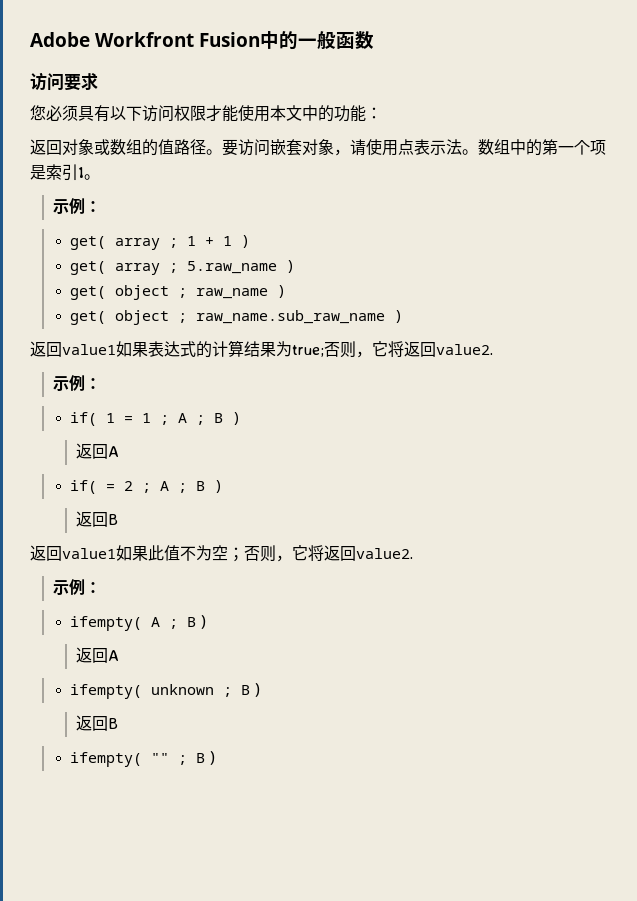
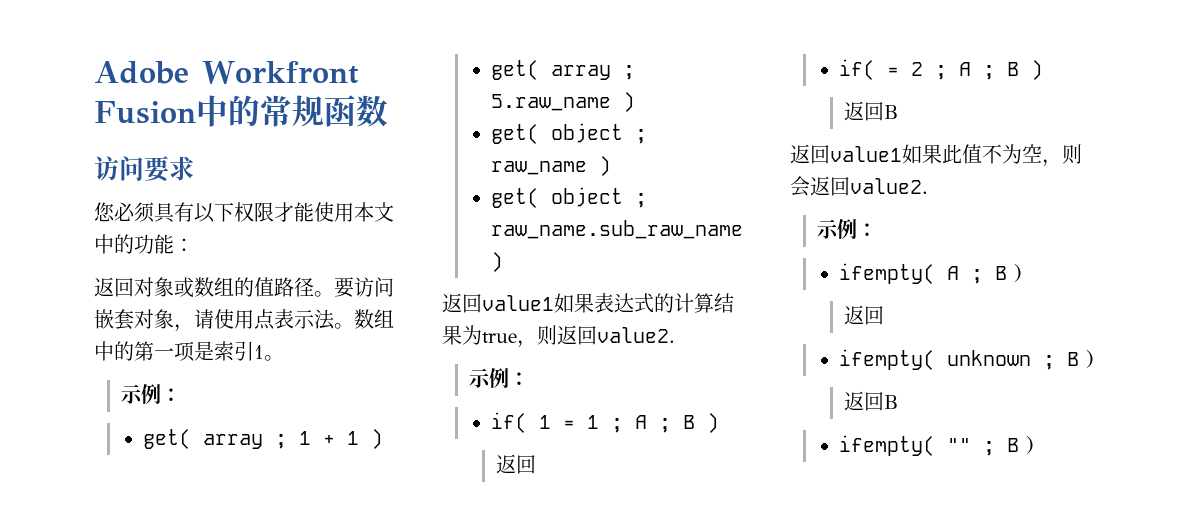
- Adobe Workfront Fusion中的一般函数
+ Adobe Workfront Fusion中的常规函数
- 您必须具有以下访问权限才能使用本文中的功能：
+ 您必须具有以下权限才能使用本文中的功能：
- 数组中的第一个项是索引1。
+ 数组中的第一项是索引1。
- 返回value1如果表达式的计算结果为true;否则，它将返回value2.
+ 返回value1如果表达式的计算结果为true，则返回value2.
  if( 1 = 1 ; A ; B )
- 返回A
+ 返回
- 返回value1如果此值不为空；否则，它将返回value2.
+ 返回value1如果此值不为空，则会返回value2.
  ifempty( A ; B )
- 返回A
+ 返回

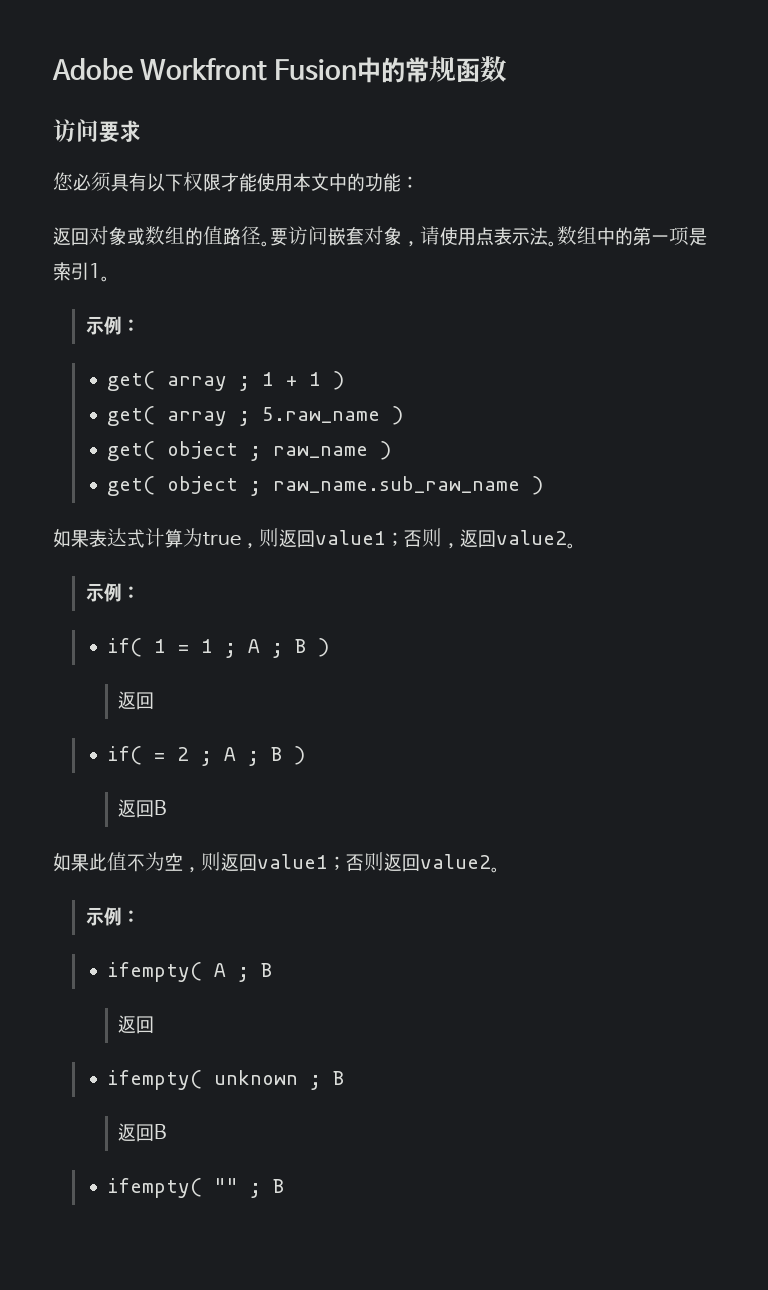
- 返回value1如果表达式的计算结果为true，则返回value2.
+ 如果表达式计算为true，则返回value1；否则，返回value2。
- 返回value1如果此值不为空，则会返回value2.
+ 如果此值不为空，则返回value1；否则返回value2。
- ifempty( A ; B )
+ ifempty( A ; B
- ifempty( unknown ; B )
+ ifempty( unknown ; B
- ifempty( "" ; B )
+ ifempty( "" ; B

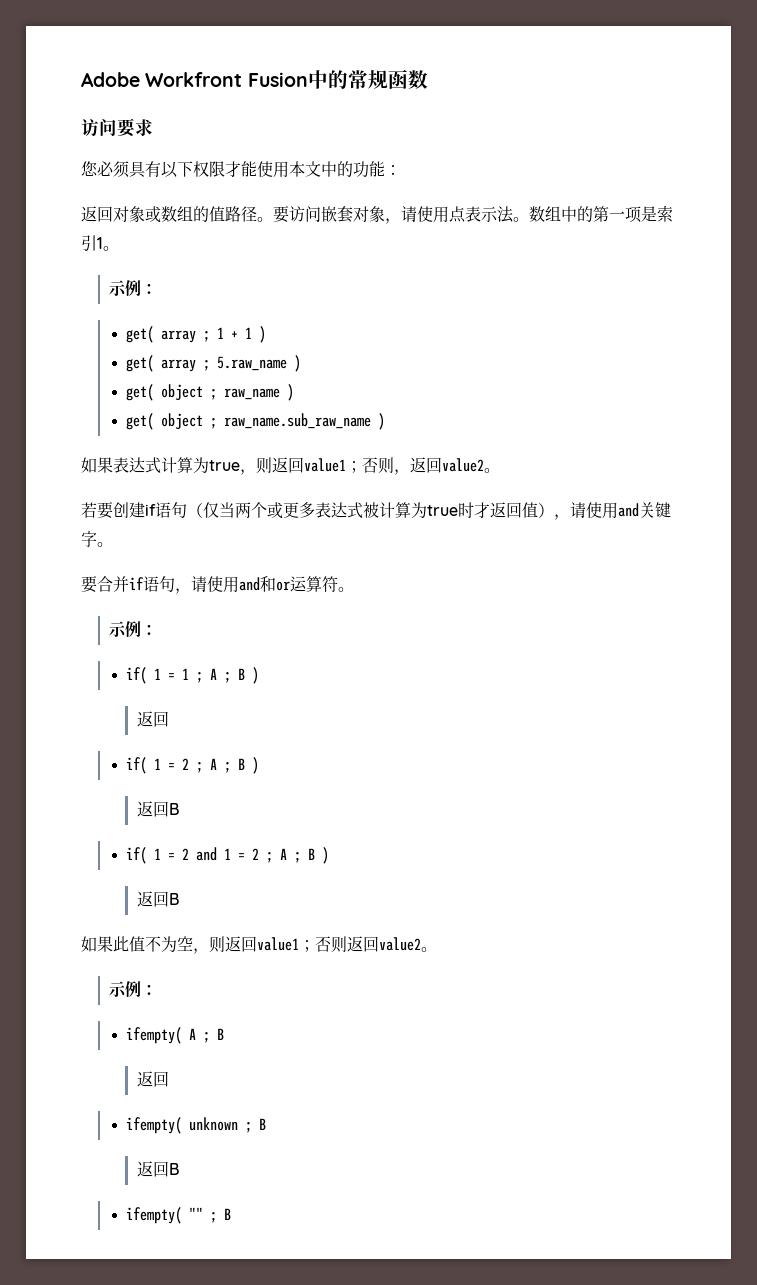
+ 若要创建if语句（仅当两个或更多表达式被计算为true时才返回值），请使用and关键字。
+ 要合并if语句，请使用and和or运算符。
- if( = 2 ; A ; B )
+ if( 1 = 2 ; A ; B )
+ 返回B
+ if( 1 = 2 and 1 = 2 ; A ; B )

